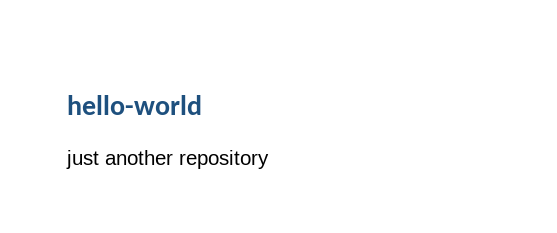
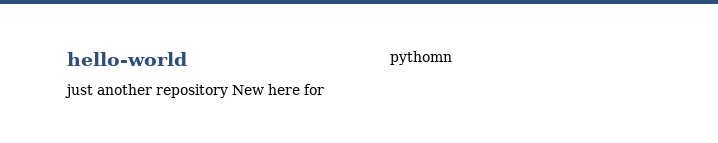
- just another repository
+ just another repository New here for pythomn

